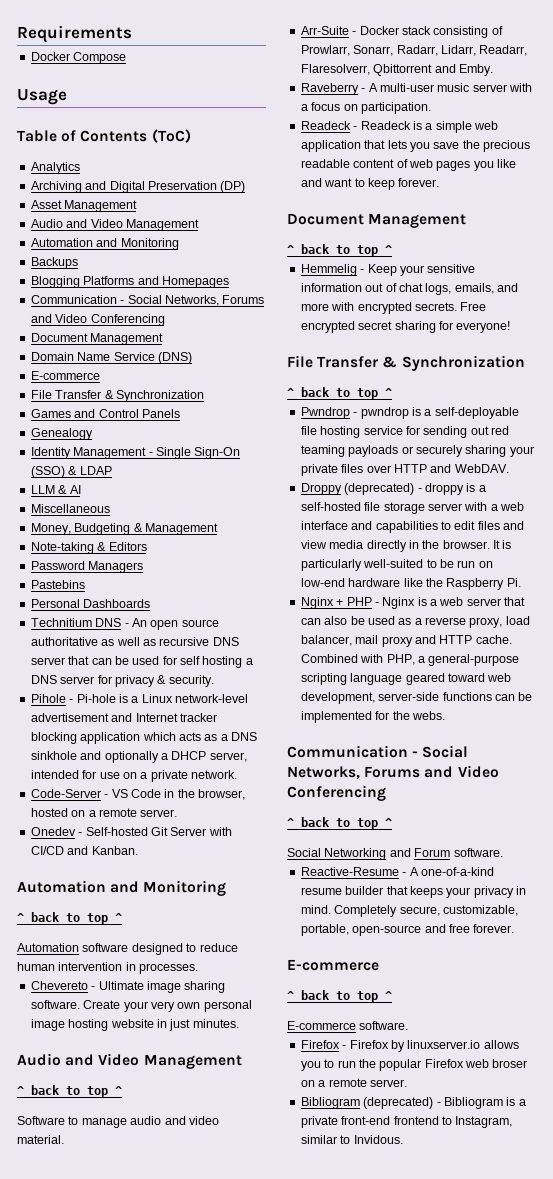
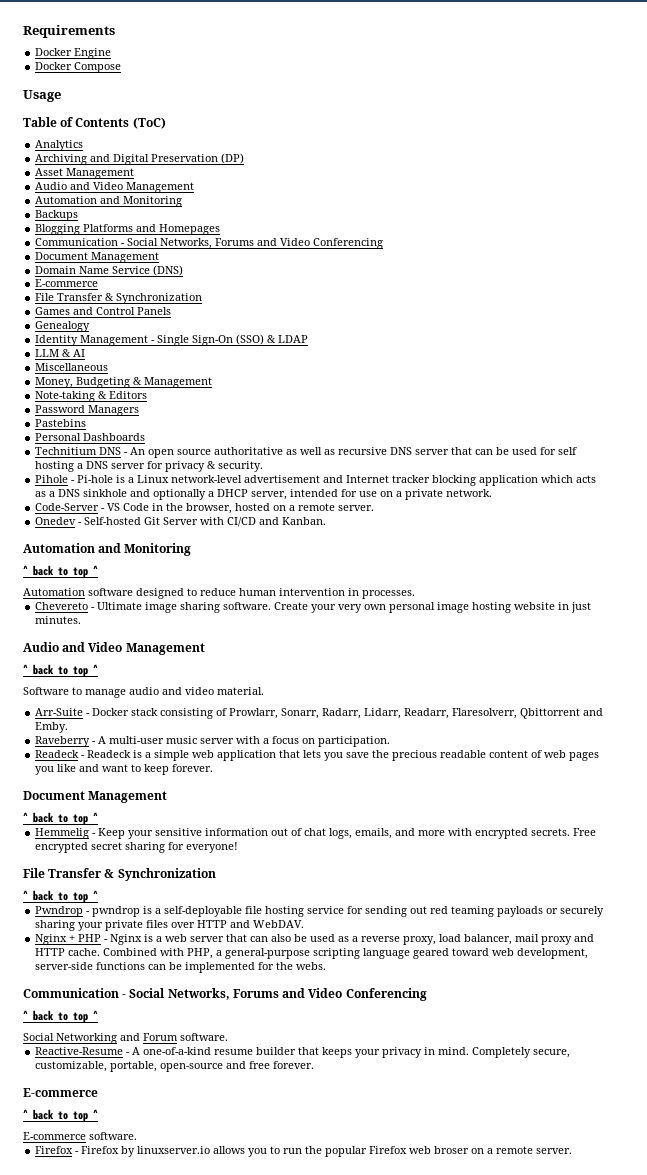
+ Docker Engine
- Droppy (deprecated) - droppy is a self-hosted file storage server with a web interface and capabilities to edit files and view media directly in the browser. It is particularly well-suited to be run on low-end hardware like the Raspberry Pi.
- Bibliogram (deprecated) - Bibliogram is a private front-end frontend to Instagram, similar to Invidous.

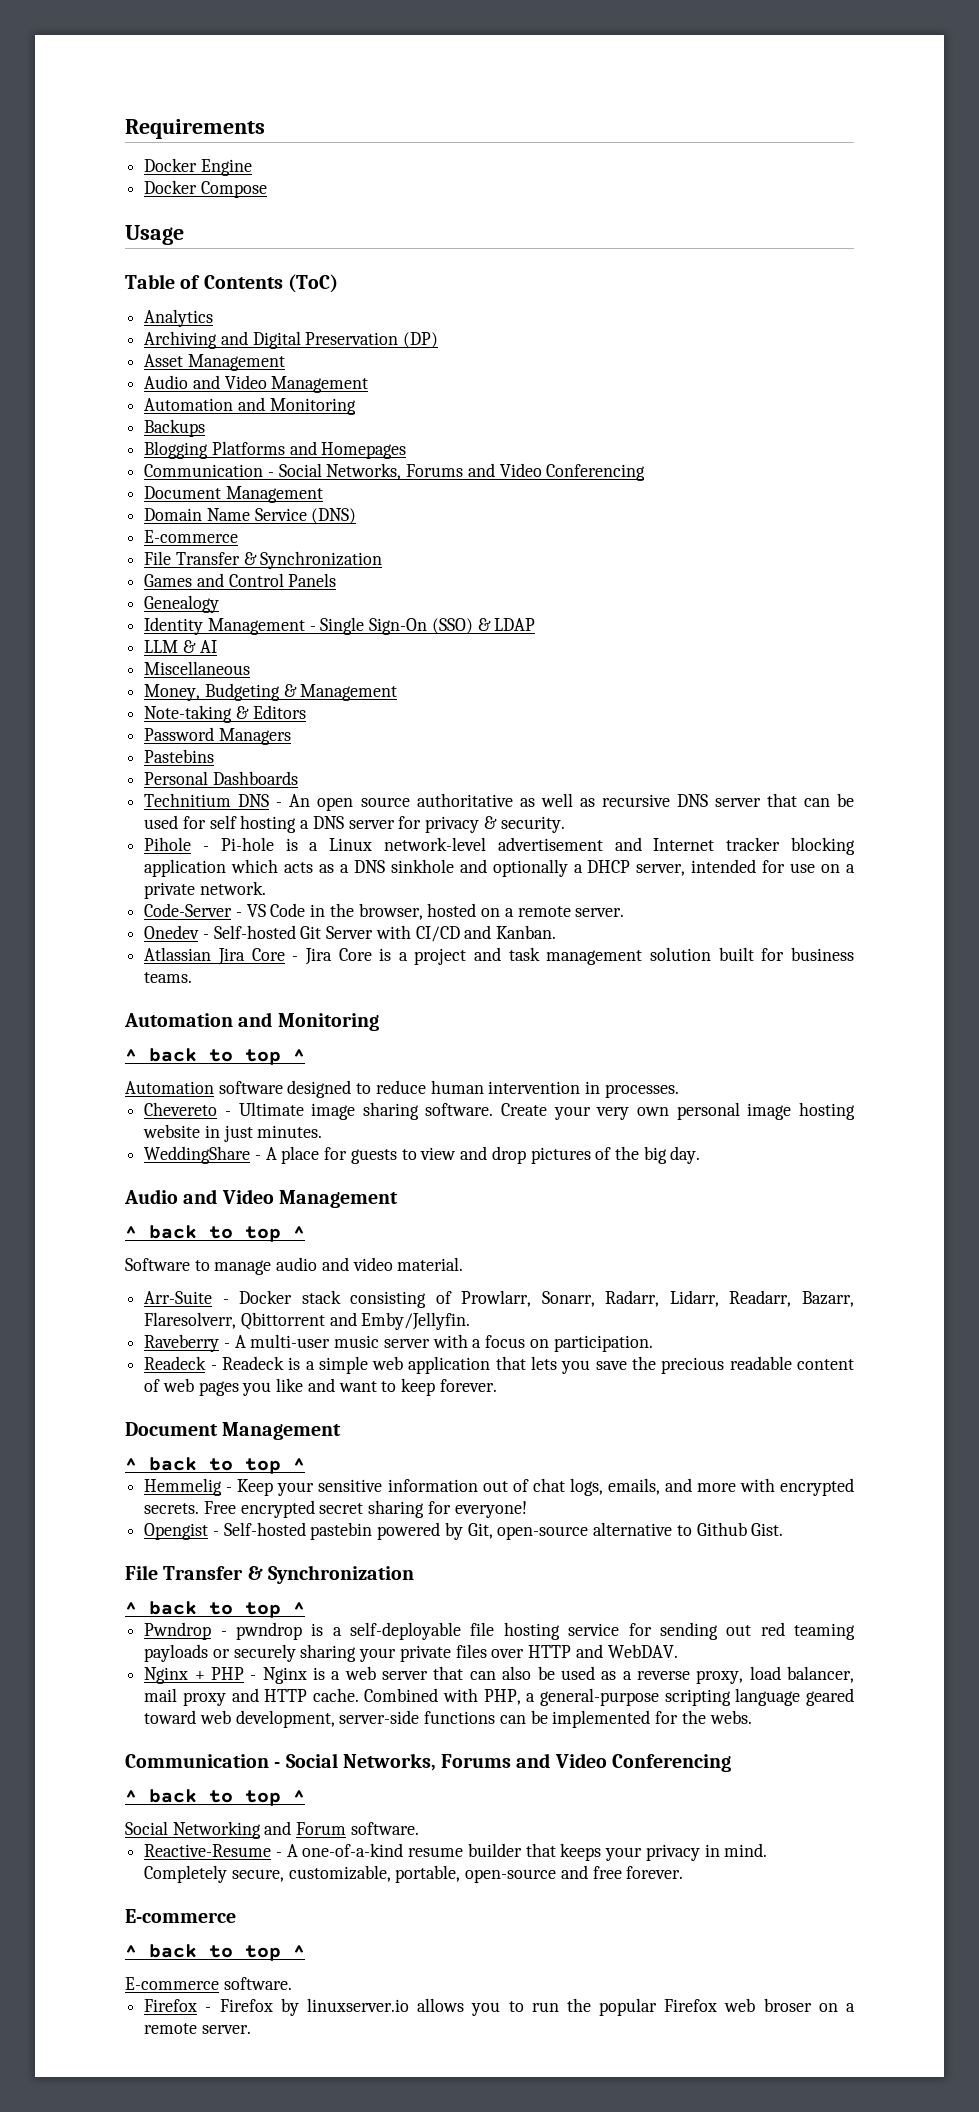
+ Atlassian Jira Core - Jira Core is a project and task management solution built for business teams.
+ WeddingShare - A place for guests to view and drop pictures of the big day.
- Arr-Suite - Docker stack consisting of Prowlarr, Sonarr, Radarr, Lidarr, Readarr, Flaresolverr, Qbittorrent and Emby.
+ Arr-Suite - Docker stack consisting of Prowlarr, Sonarr, Radarr, Lidarr, Readarr, Bazarr, Flaresolverr, Qbittorrent and Emby/Jellyfin.
+ Opengist - Self-hosted pastebin powered by Git, open-source alternative to Github Gist.

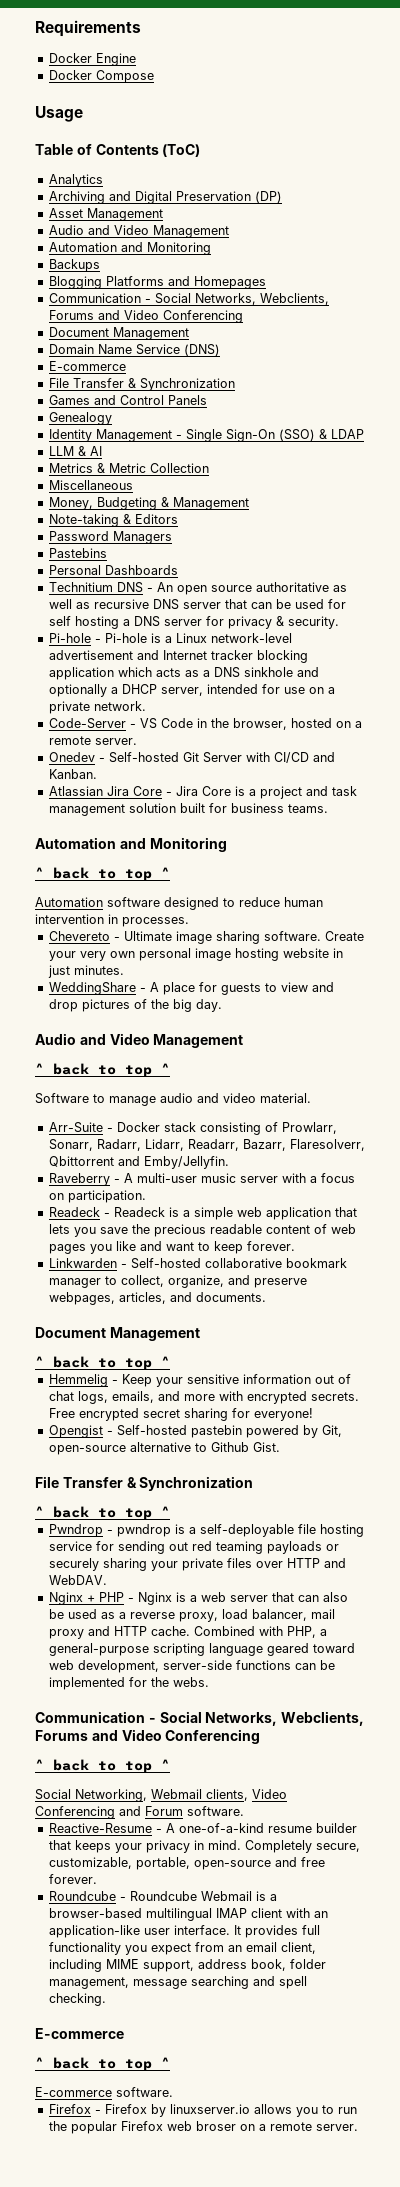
  Blogging Platforms and Homepages
- Communication - Social Networks, Forums and Video Conferencing
+ Communication - Social Networks, Webclients, Forums and Video Conferencing
+ Metrics & Metric Collection
- Pihole - Pi-hole is a Linux network-level advertisement and Internet tracker blocking application which acts as a DNS sinkhole and optionally a DHCP server, intended for use on a private network.
+ Pi-hole - Pi-hole is a Linux network-level advertisement and Internet tracker blocking application which acts as a DNS sinkhole and optionally a DHCP server, intended for use on a private network.
+ Linkwarden - Self-hosted collaborative bookmark manager to collect, organize, and preserve webpages, articles, and documents.
  Combined with PHP, a general-purpose scripting language geared toward web development, server-side functions can be implemented for the webs.
- Communication - Social Networks, Forums and Video Conferencing
+ Communication - Social Networks, Webclients, Forums and Video Conferencing
- Social Networking and Forum software.
+ Social Networking, Webmail clients, Video Conferencing and Forum software.
+ Roundcube - Roundcube Webmail is a browser-based multilingual IMAP client with an application-like user interface. It provides full functionality you expect from an email client, including MIME support, address book, folder management, message searching and spell checking.

